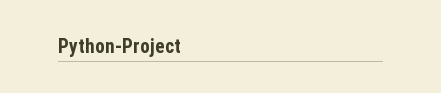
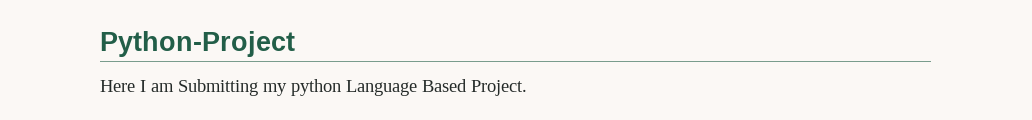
+ Here I am Submitting my python Language Based Project.

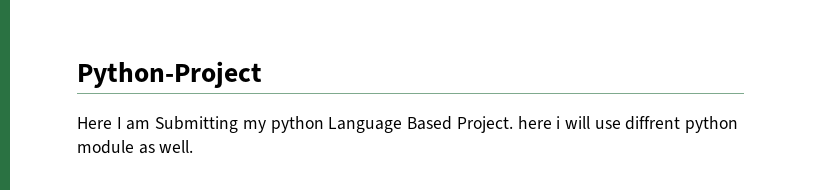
- Here I am Submitting my python Language Based Project.
+ Here I am Submitting my python Language Based Project. here i will use diffrent python module as well.

